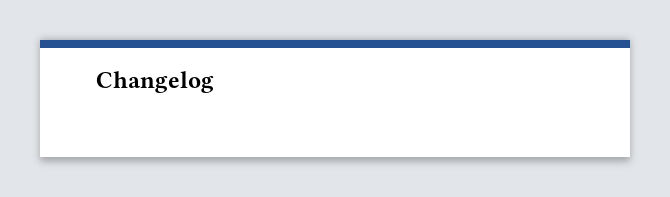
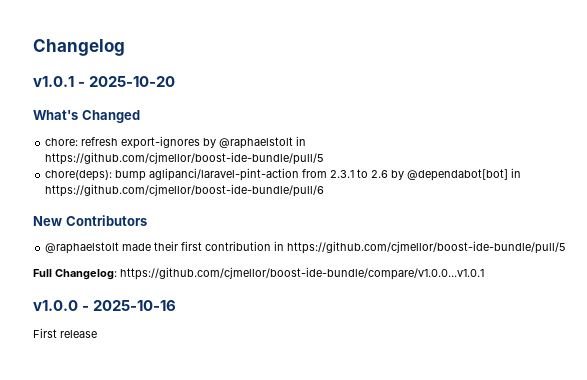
+ v1.0.1 - 2025-10-20
+ What's Changed
+ chore: refresh export-ignores by @raphaelstolt in https://github.com/cjmellor/boost-ide-bundle/pull/5
+ chore(deps): bump aglipanci/laravel-pint-action from 2.3.1 to 2.6 by @dependabot[bot] in https://github.com/cjmellor/boost-ide-bundle/pull/6
+ New Contributors
+ @raphaelstolt made their first contribution in https://github.com/cjmellor/boost-ide-bundle/pull/5
+ Full Changelog: https://github.com/cjmellor/boost-ide-bundle/compare/v1.0.0...v1.0.1
+ v1.0.0 - 2025-10-16
+ First release

